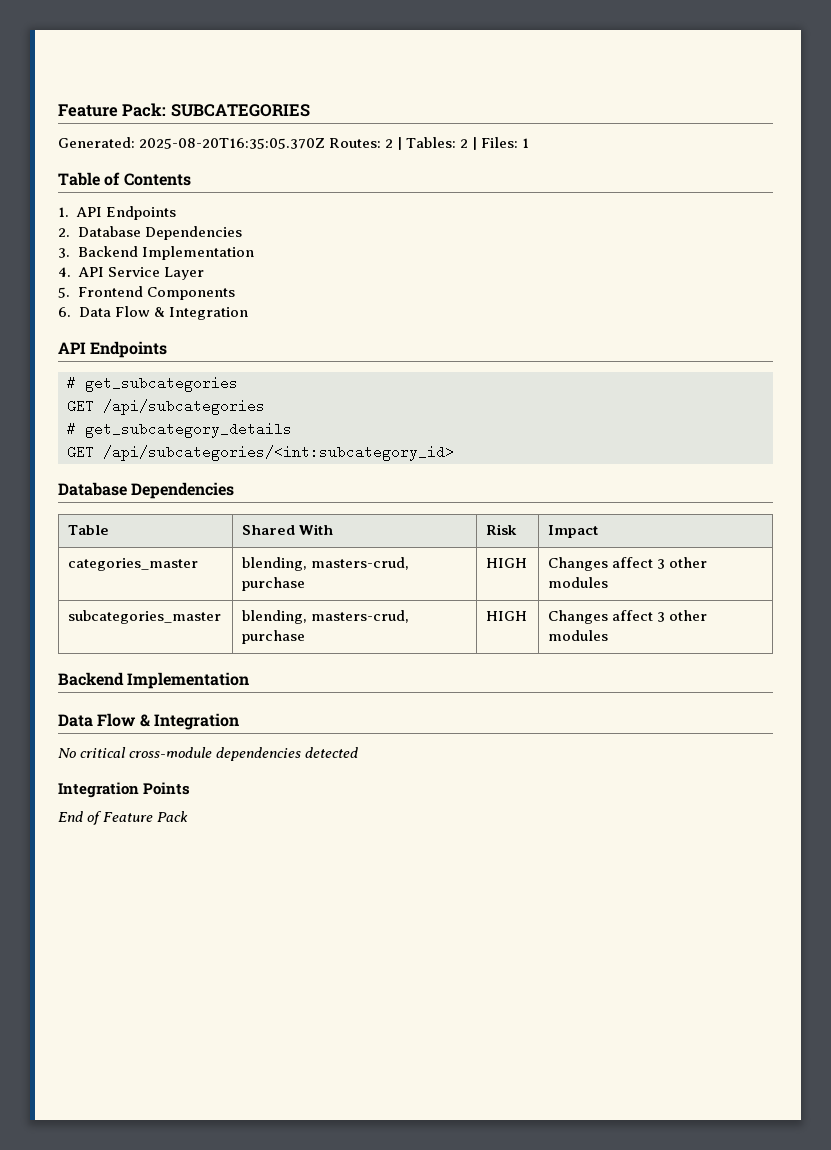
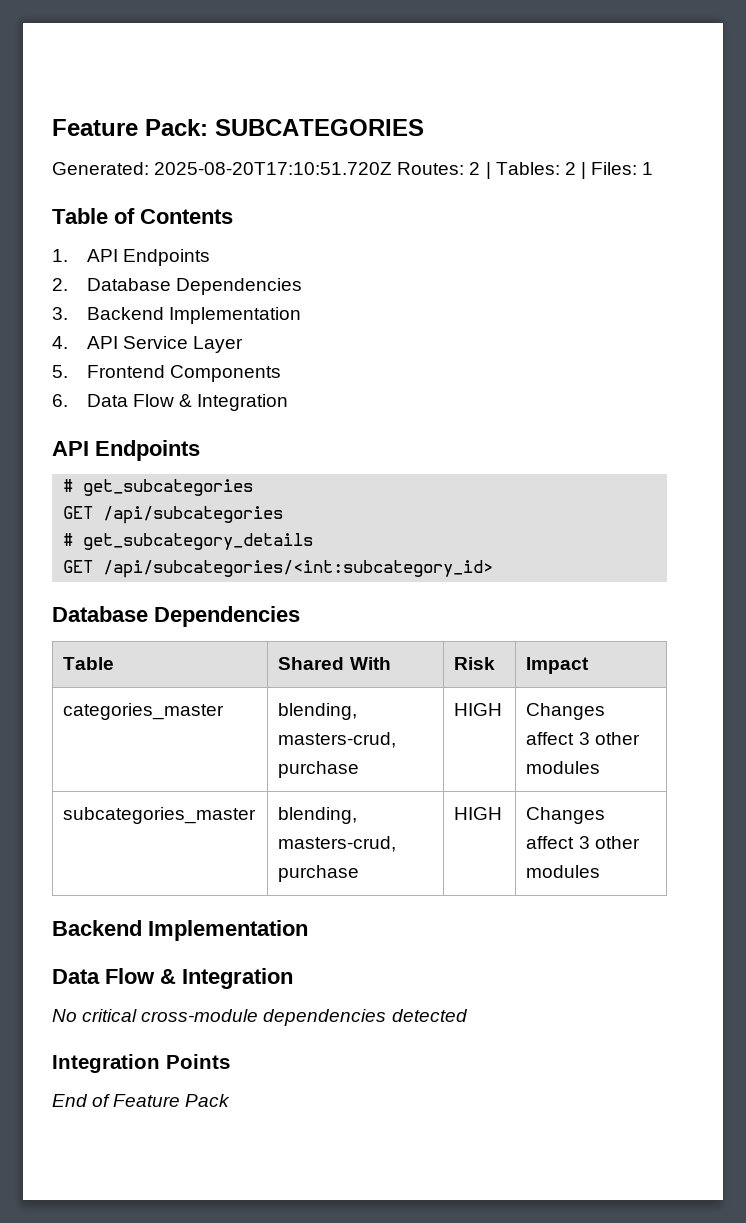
- Generated: 2025-08-20T16:35:05.370Z Routes: 2 | Tables: 2 | Files: 1
+ Generated: 2025-08-20T17:10:51.720Z Routes: 2 | Tables: 2 | Files: 1

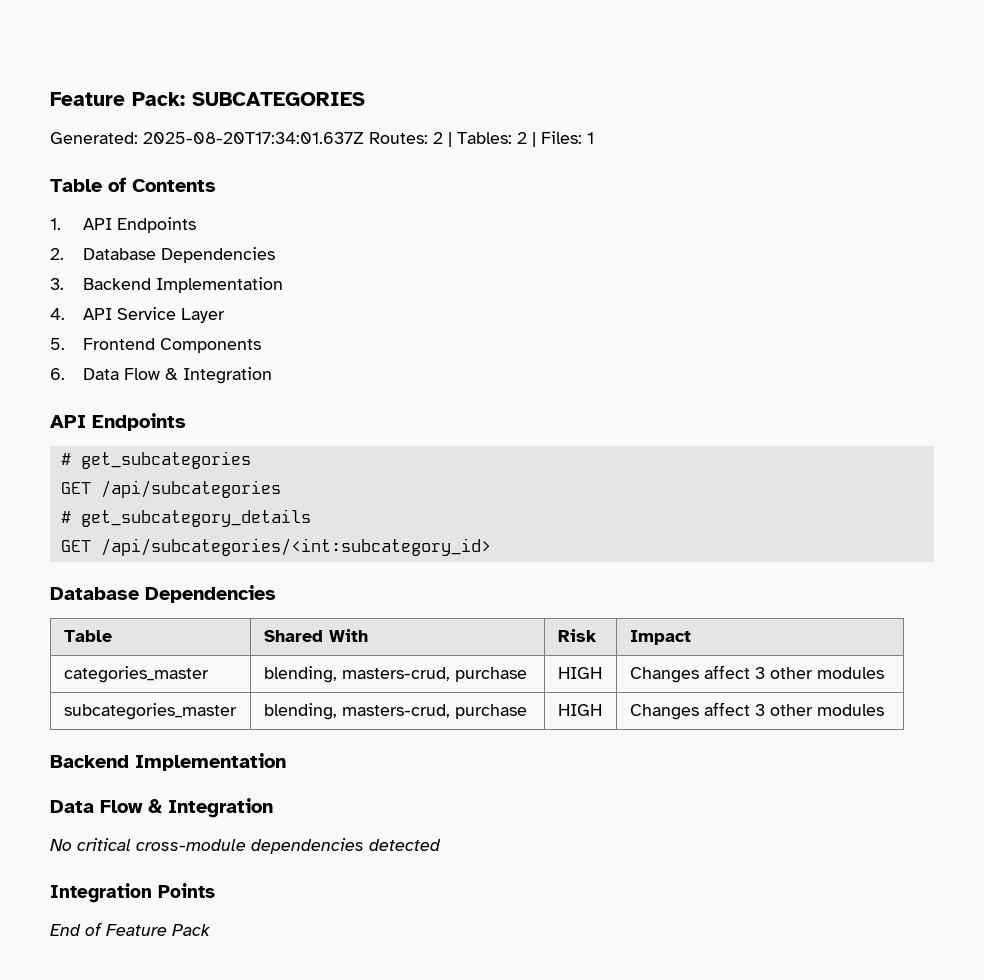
- Generated: 2025-08-20T17:10:51.720Z Routes: 2 | Tables: 2 | Files: 1
+ Generated: 2025-08-20T17:34:01.637Z Routes: 2 | Tables: 2 | Files: 1

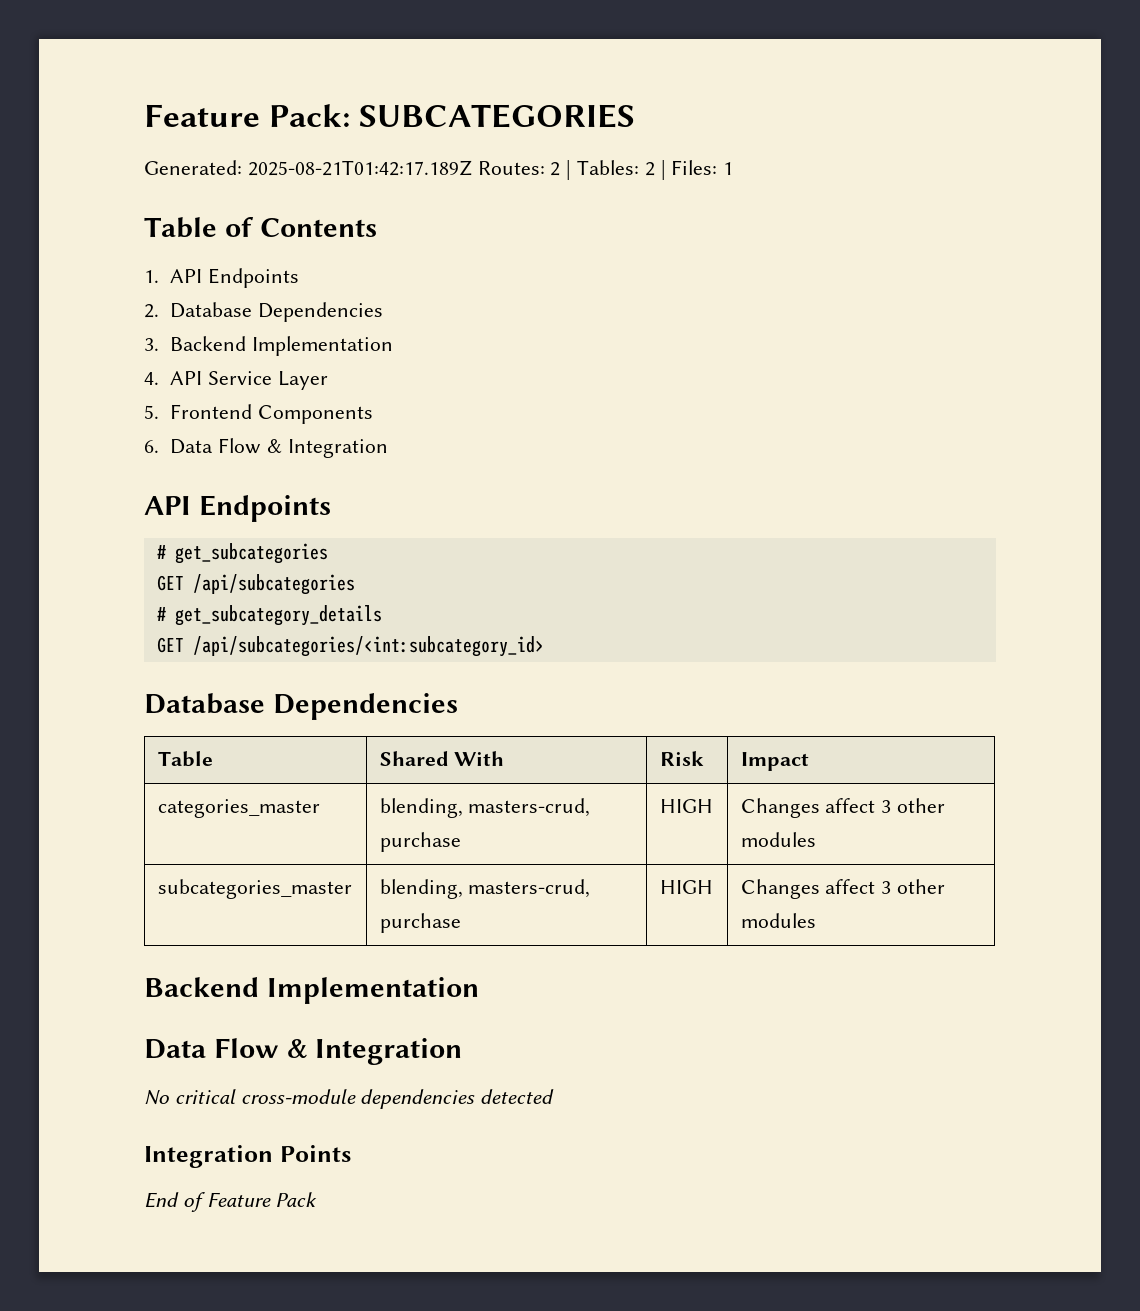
- Generated: 2025-08-20T17:34:01.637Z Routes: 2 | Tables: 2 | Files: 1
+ Generated: 2025-08-21T01:42:17.189Z Routes: 2 | Tables: 2 | Files: 1

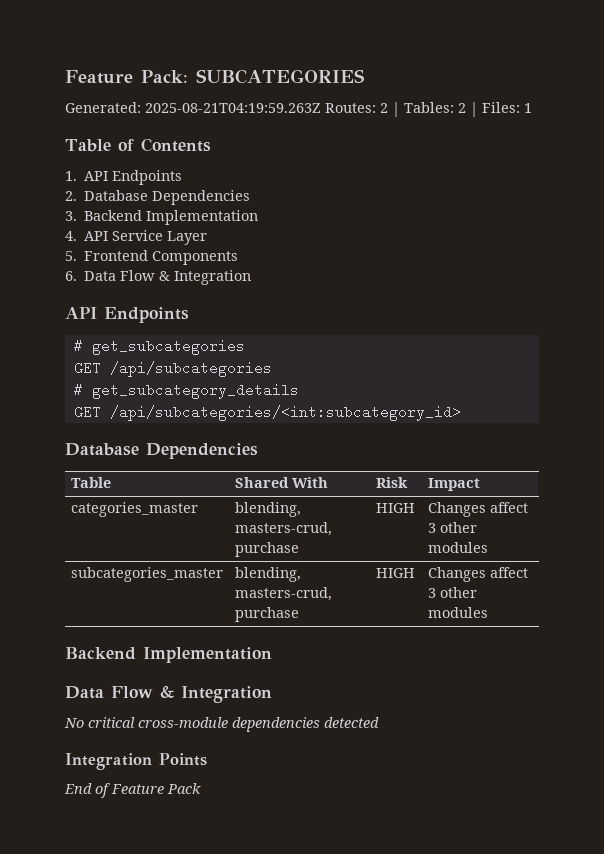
- Generated: 2025-08-21T01:42:17.189Z Routes: 2 | Tables: 2 | Files: 1
+ Generated: 2025-08-21T04:19:59.263Z Routes: 2 | Tables: 2 | Files: 1

